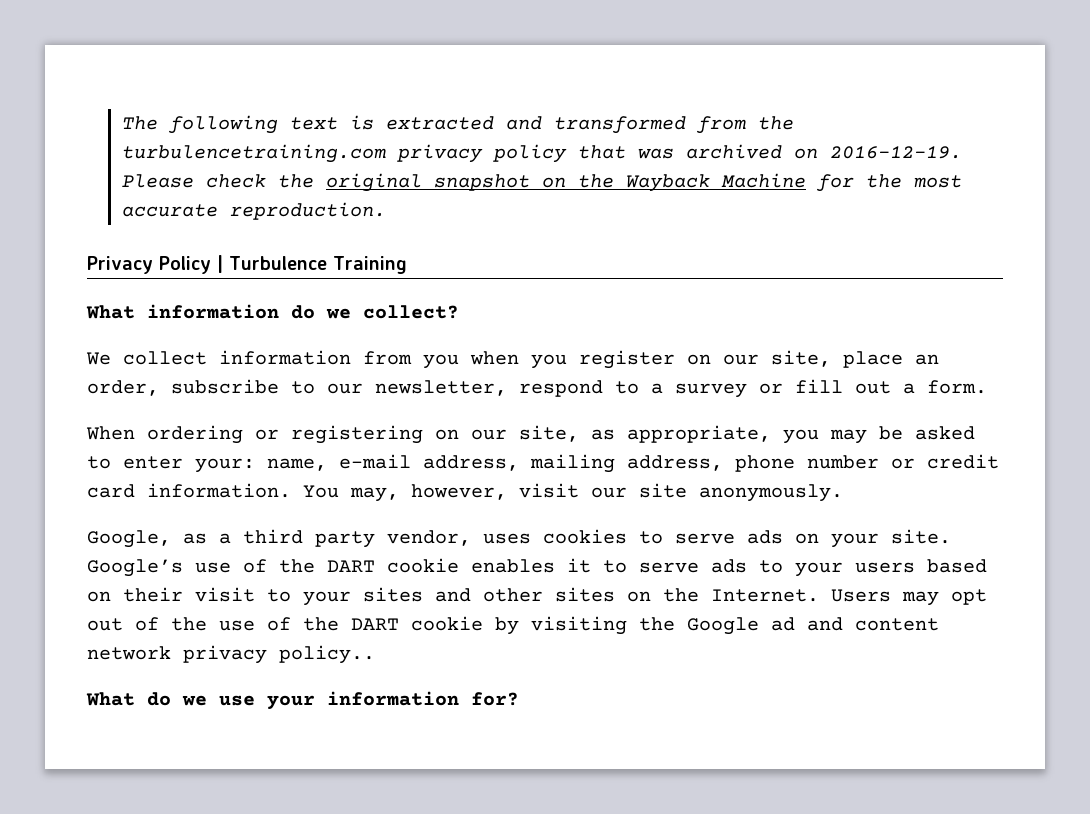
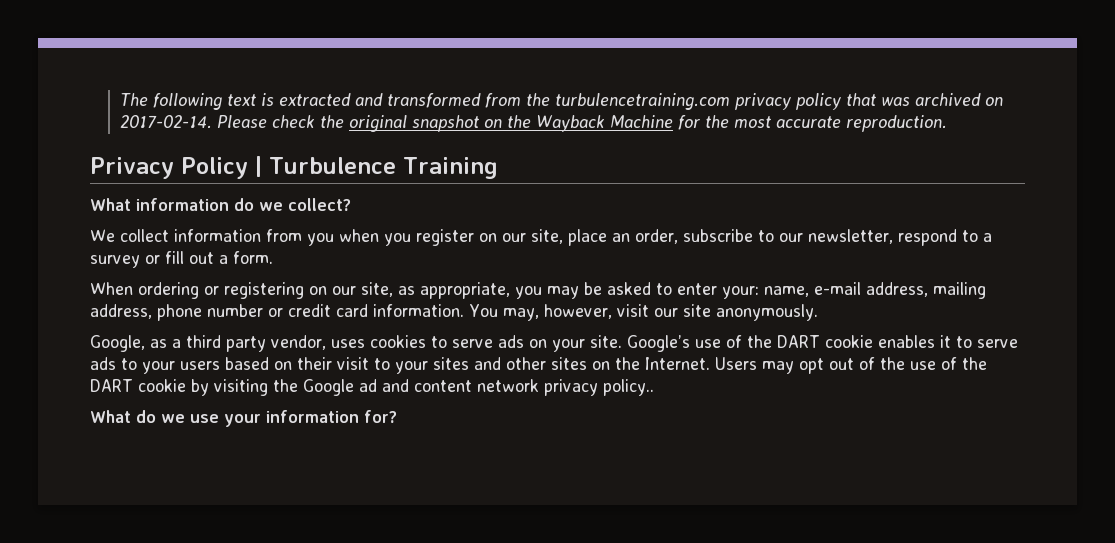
- The following text is extracted and transformed from the turbulencetraining.com privacy policy that was archived on 2016-12-19.
+ The following text is extracted and transformed from the turbulencetraining.com privacy policy that was archived on 2017-02-14.

